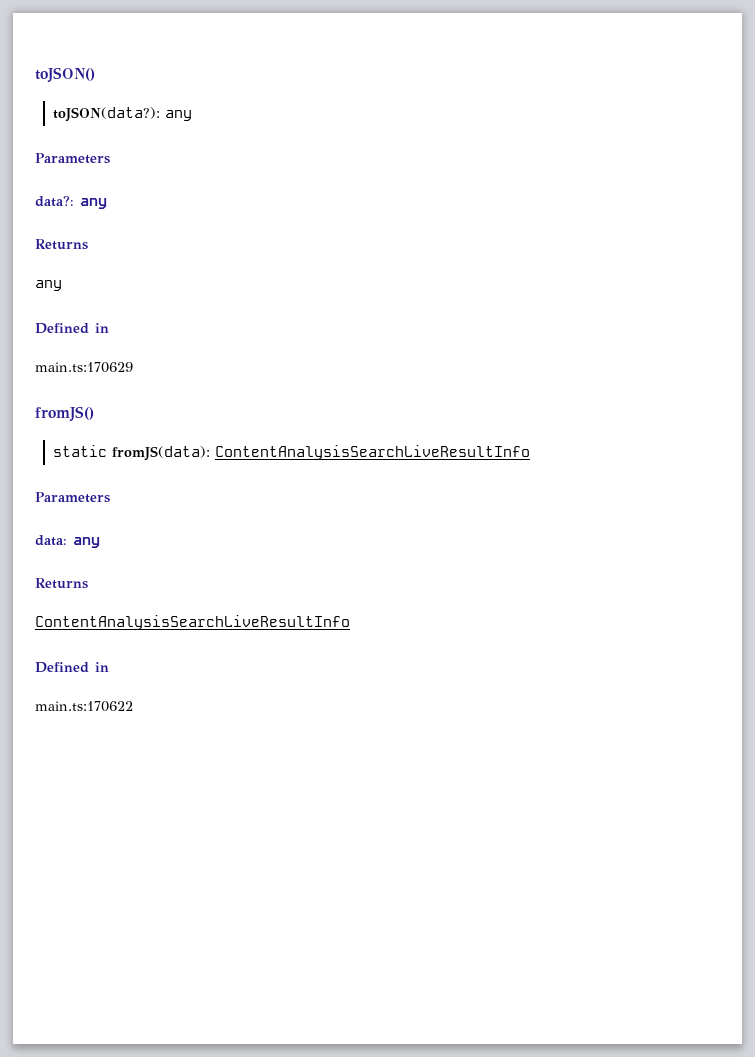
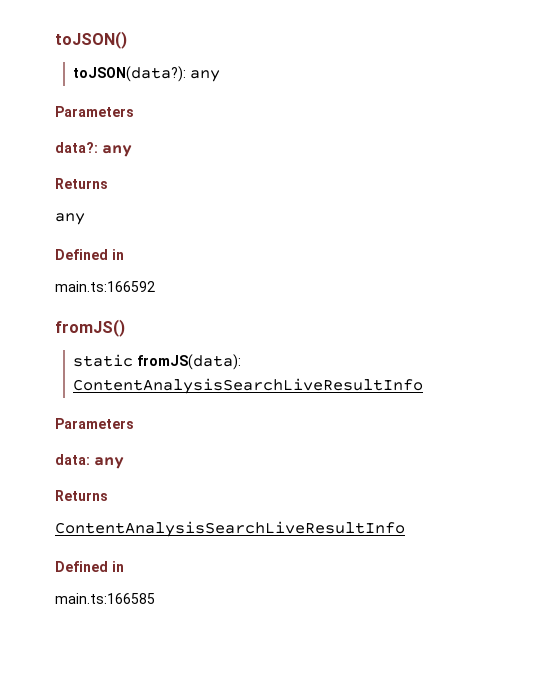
- main.ts:170629
+ main.ts:166592
- main.ts:170622
+ main.ts:166585

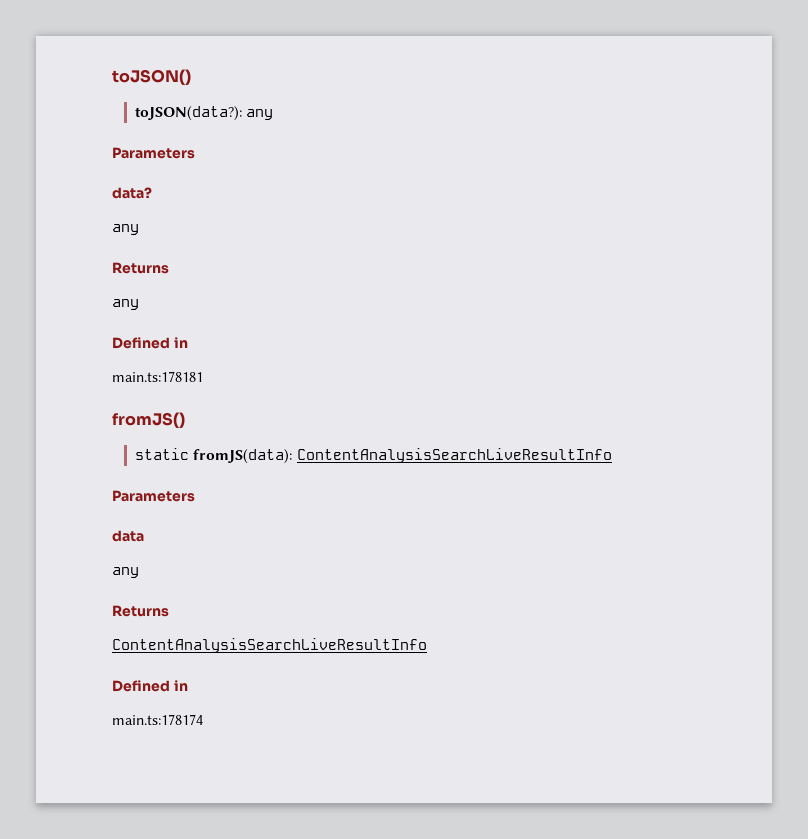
- data?: any
+ data?
+ any
- main.ts:166592
+ main.ts:178181
- data: any
+ data
+ any
- main.ts:166585
+ main.ts:178174

